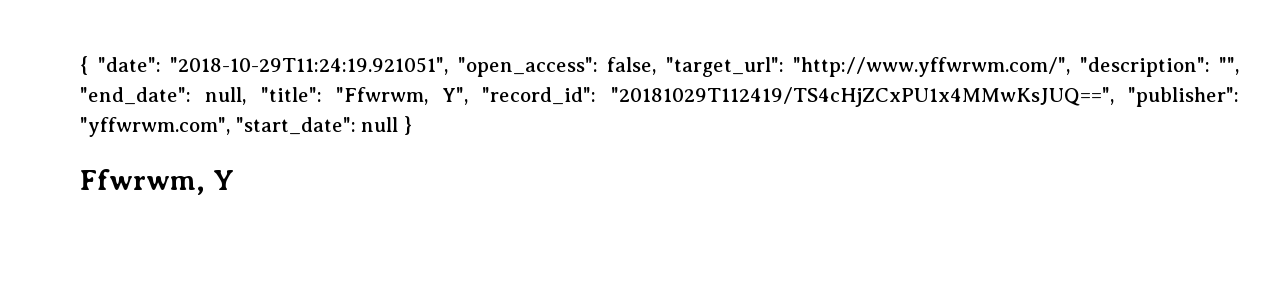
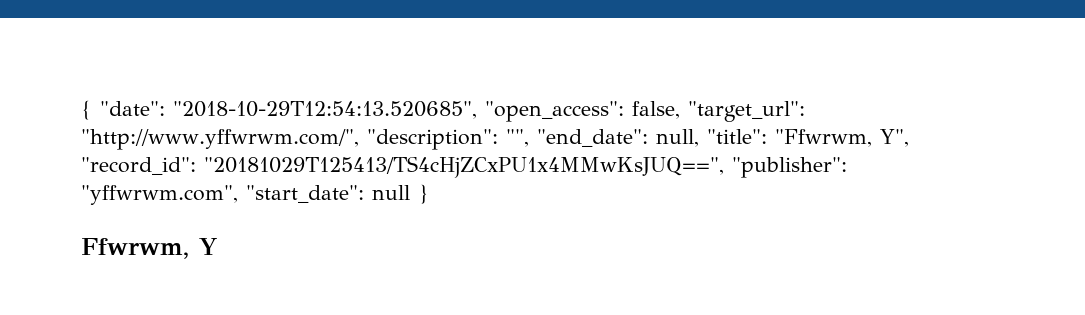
- { "date": "2018-10-29T11:24:19.921051", "open_access": false, "target_url": "http://www.yffwrwm.com/", "description": "", "end_date": null, "title": "Ffwrwm, Y", "record_id": "20181029T112419/TS4cHjZCxPU1x4MMwKsJUQ==", "publisher": "yffwrwm.com", "start_date": null }
+ { "date": "2018-10-29T12:54:13.520685", "open_access": false, "target_url": "http://www.yffwrwm.com/", "description": "", "end_date": null, "title": "Ffwrwm, Y", "record_id": "20181029T125413/TS4cHjZCxPU1x4MMwKsJUQ==", "publisher": "yffwrwm.com", "start_date": null }

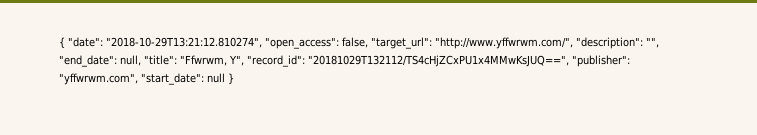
- { "date": "2018-10-29T12:54:13.520685", "open_access": false, "target_url": "http://www.yffwrwm.com/", "description": "", "end_date": null, "title": "Ffwrwm, Y", "record_id": "20181029T125413/TS4cHjZCxPU1x4MMwKsJUQ==", "publisher": "yffwrwm.com", "start_date": null }
+ { "date": "2018-10-29T13:21:12.810274", "open_access": false, "target_url": "http://www.yffwrwm.com/", "description": "", "end_date": null, "title": "Ffwrwm, Y", "record_id": "20181029T132112/TS4cHjZCxPU1x4MMwKsJUQ==", "publisher": "yffwrwm.com", "start_date": null }
- Ffwrwm, Y

